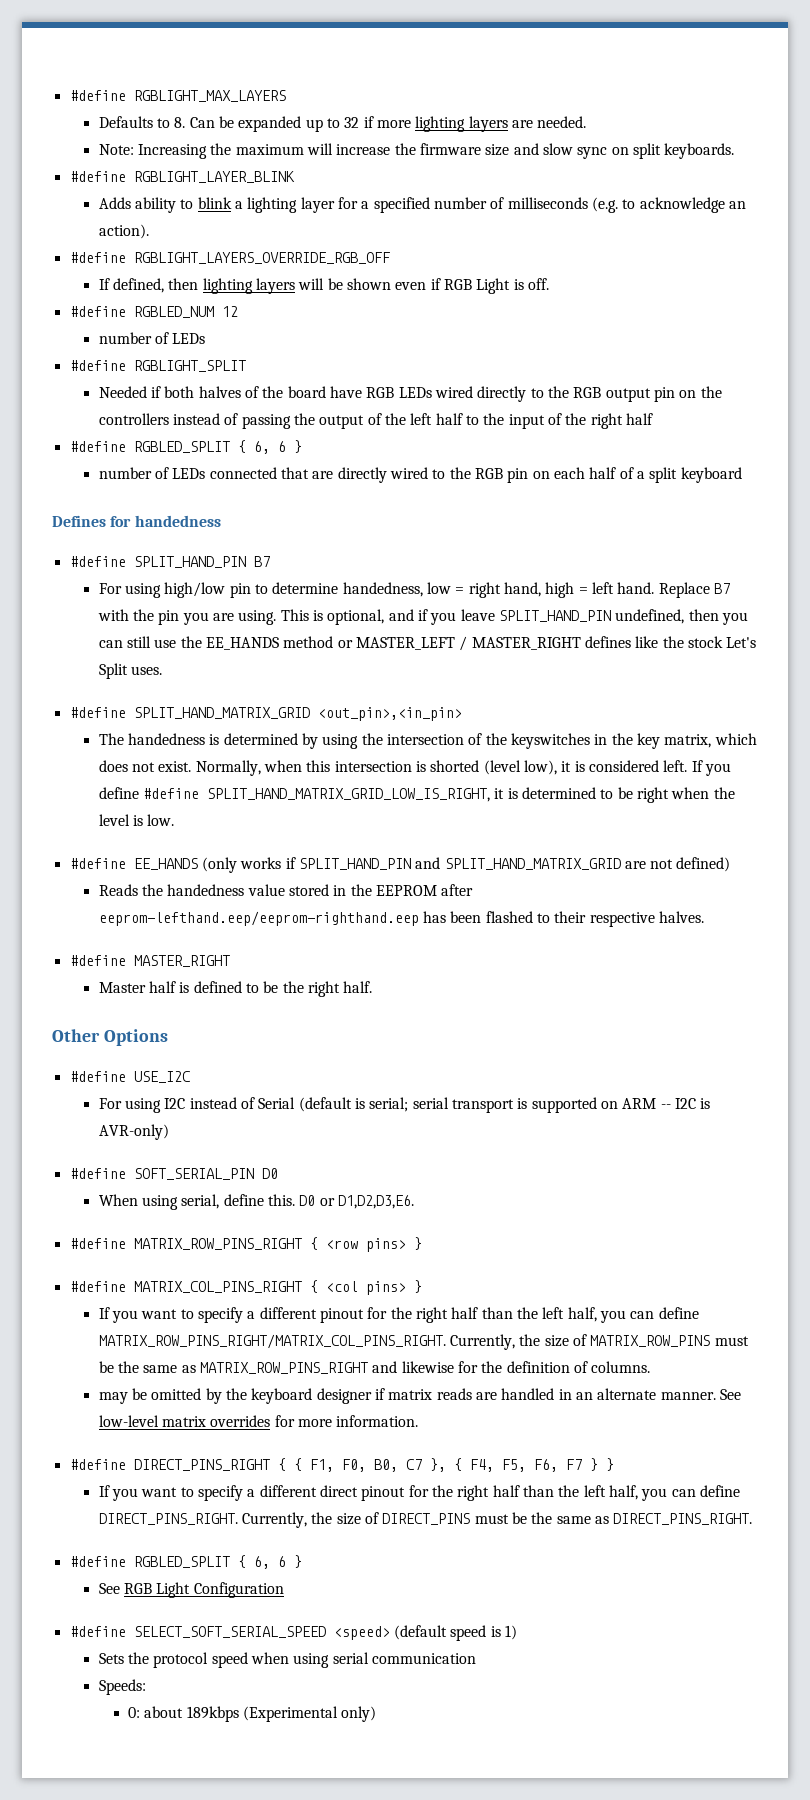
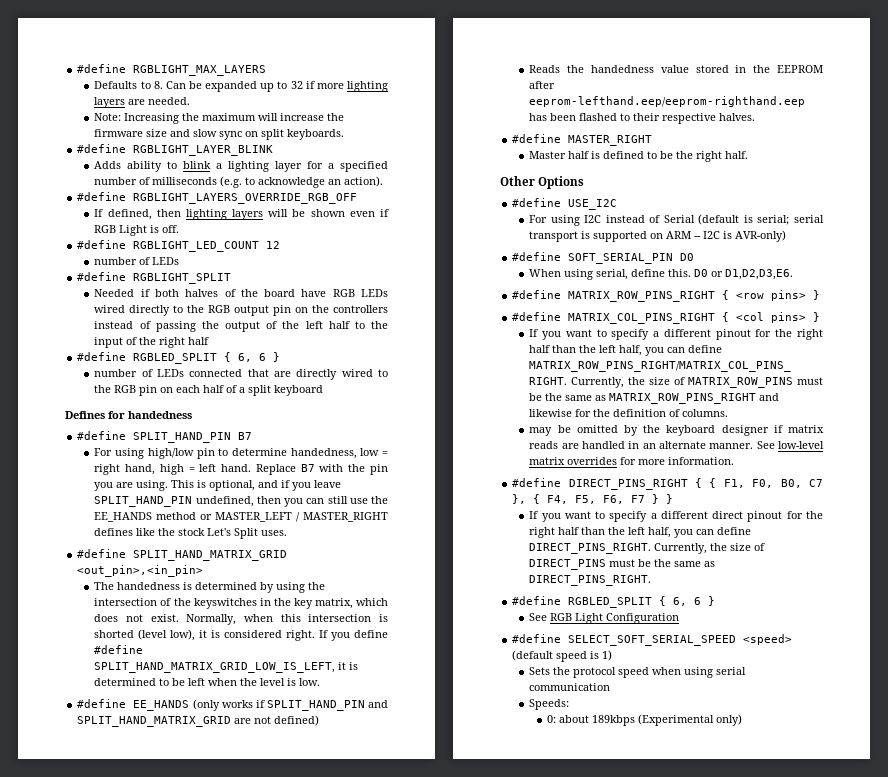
- #define RGBLED_NUM 12
+ #define RGBLIGHT_LED_COUNT 12
- Normally, when this intersection is shorted (level low), it is considered left.
+ Normally, when this intersection is shorted (level low), it is considered right.
- If you define #define SPLIT_HAND_MATRIX_GRID_LOW_IS_RIGHT, it is determined to be right when the level is low.
+ If you define #define SPLIT_HAND_MATRIX_GRID_LOW_IS_LEFT, it is determined to be left when the level is low.

